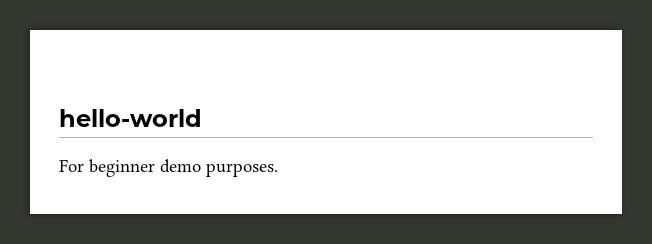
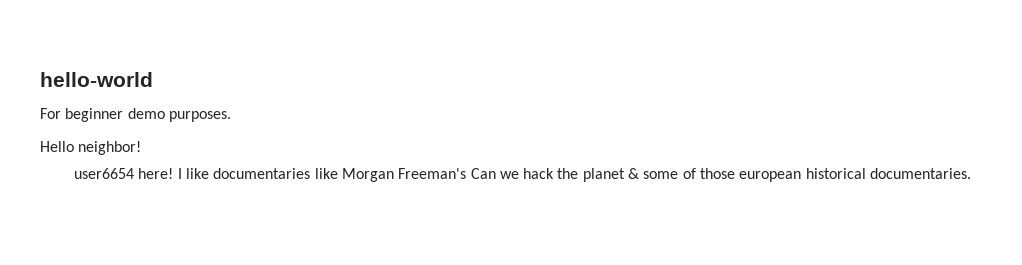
+ Hello neighbor!
+ user6654 here! I like documentaries like Morgan Freeman's Can we hack the planet & some of those european historical documentaries.

